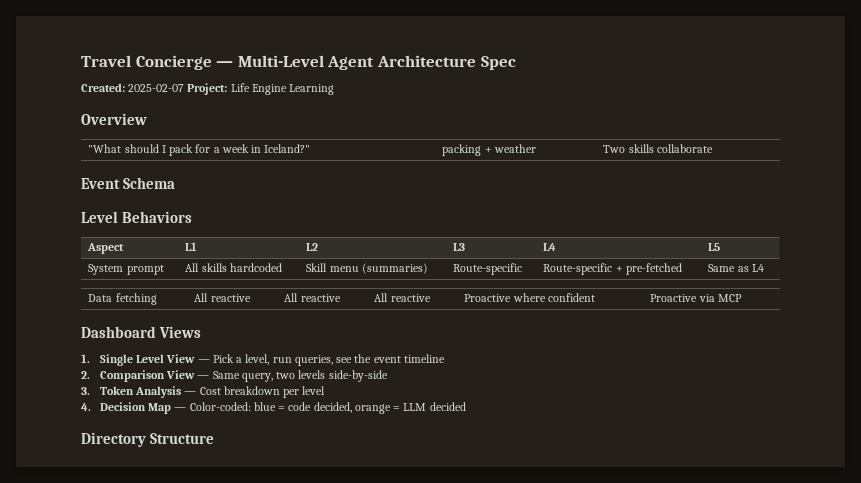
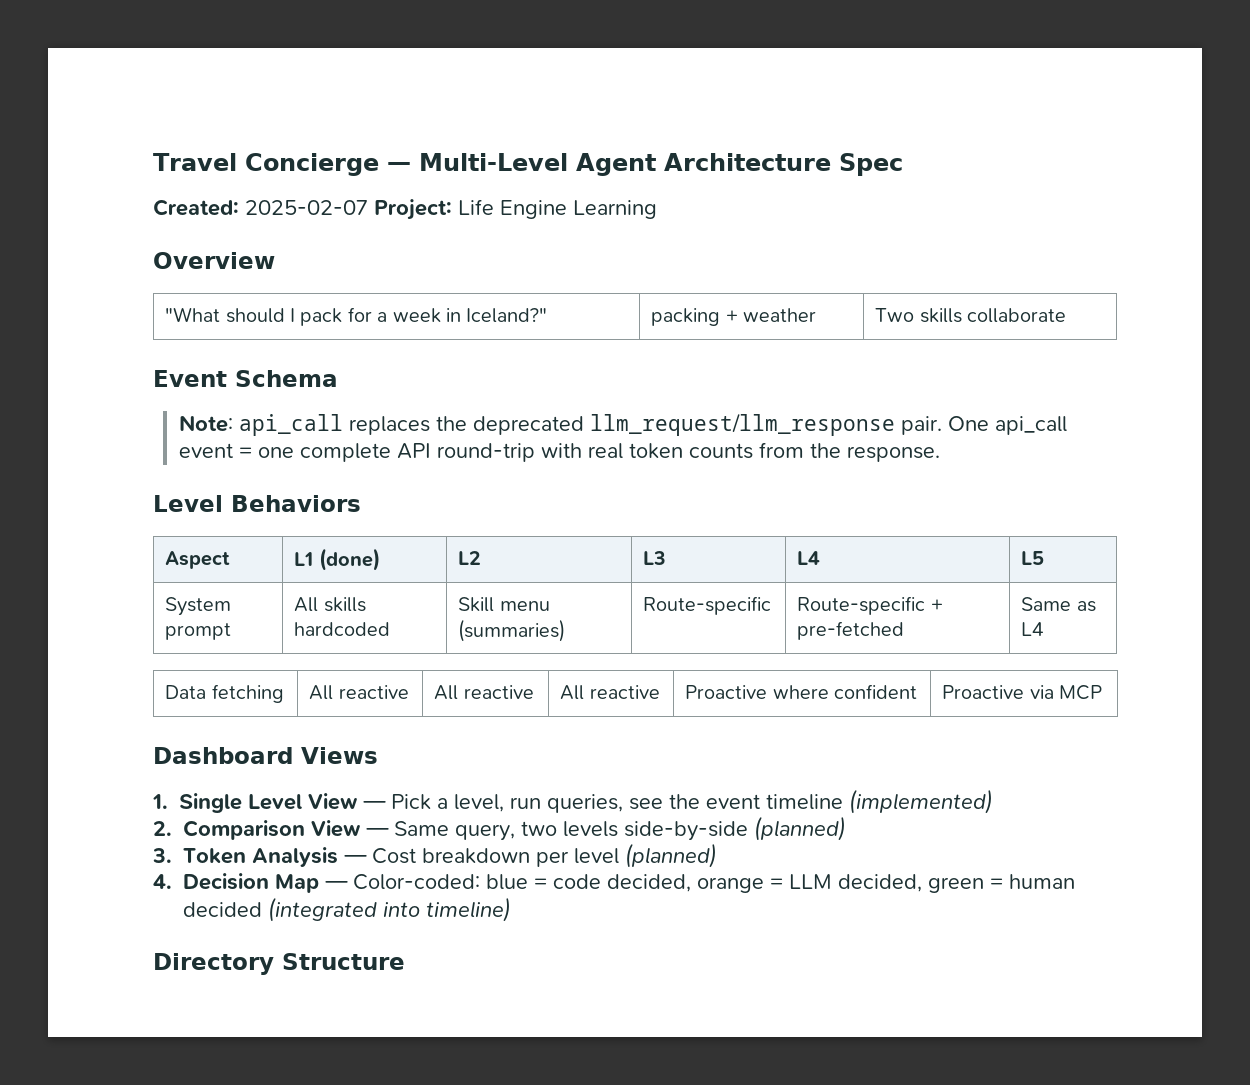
+ Note: api_call replaces the deprecated llm_request/llm_response pair. One api_call event = one complete API round-trip with real token counts from the response.
- Aspect | L1 | L2 | L3 | L4 | L5
+ Aspect | L1 (done) | L2 | L3 | L4 | L5
- 1. Single Level View — Pick a level, run queries, see the event timeline
+ 1. Single Level View — Pick a level, run queries, see the event timeline (implemented)
- 2. Comparison View — Same query, two levels side-by-side
+ 2. Comparison View — Same query, two levels side-by-side (planned)
- 3. Token Analysis — Cost breakdown per level
+ 3. Token Analysis — Cost breakdown per level (planned)
- 4. Decision Map — Color-coded: blue = code decided, orange = LLM decided
+ 4. Decision Map — Color-coded: blue = code decided, orange = LLM decided, green = human decided (integrated into timeline)

